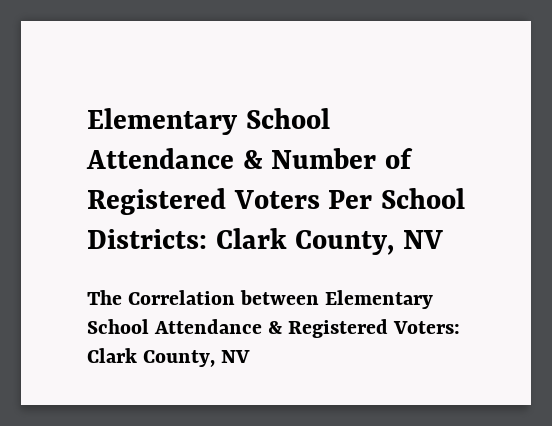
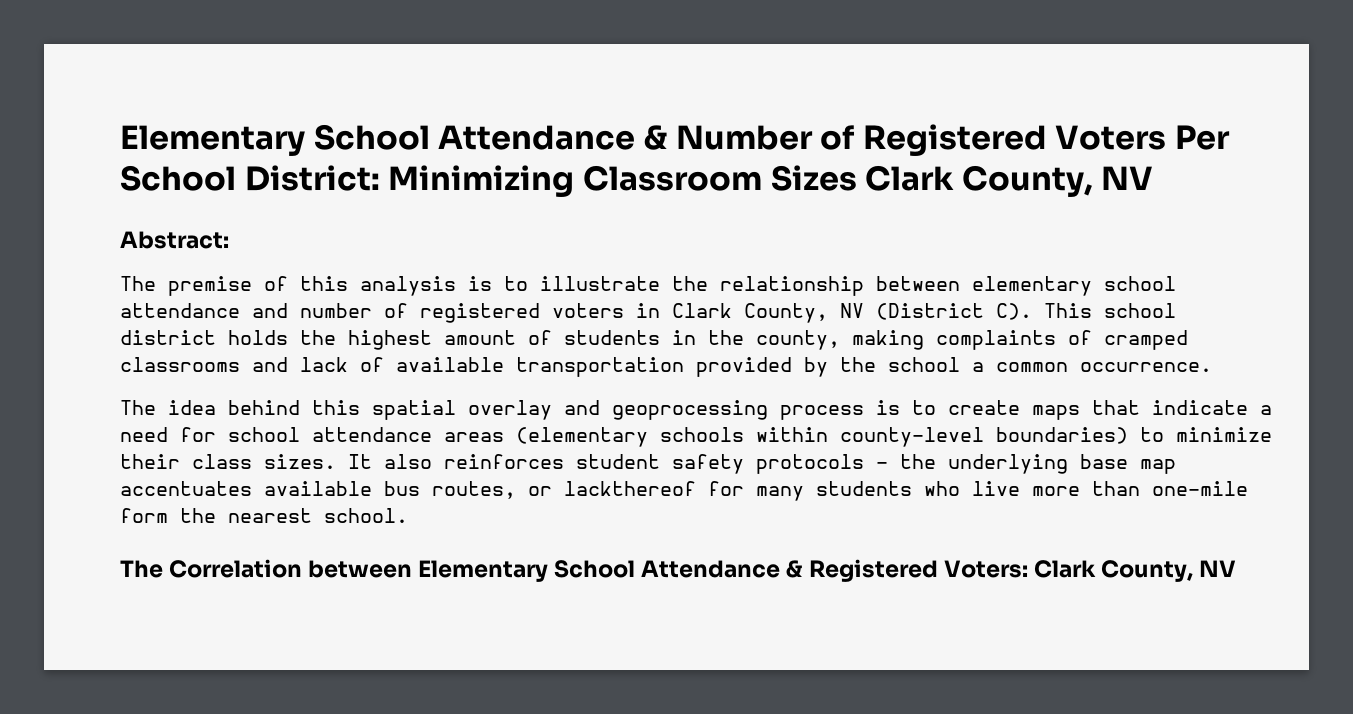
- Elementary School Attendance & Number of Registered Voters Per School Districts: Clark County, NV
+ Elementary School Attendance & Number of Registered Voters Per School District: Minimizing Classroom Sizes Clark County, NV
+ Abstract:
+ The premise of this analysis is to illustrate the relationship between elementary school attendance and number of registered voters in Clark County, NV (District C). This school district holds the highest amount of students in the county, making complaints of cramped classrooms and lack of available transportation provided by the school a common occurrence.
+ The idea behind this spatial overlay and geoprocessing process is to create maps that indicate a need for school attendance areas (elementary schools within county-level boundaries) to minimize their class sizes. It also reinforces student safety protocols - the underlying base map accentuates available bus routes, or lackthereof for many students who live more than one-mile form the nearest school.

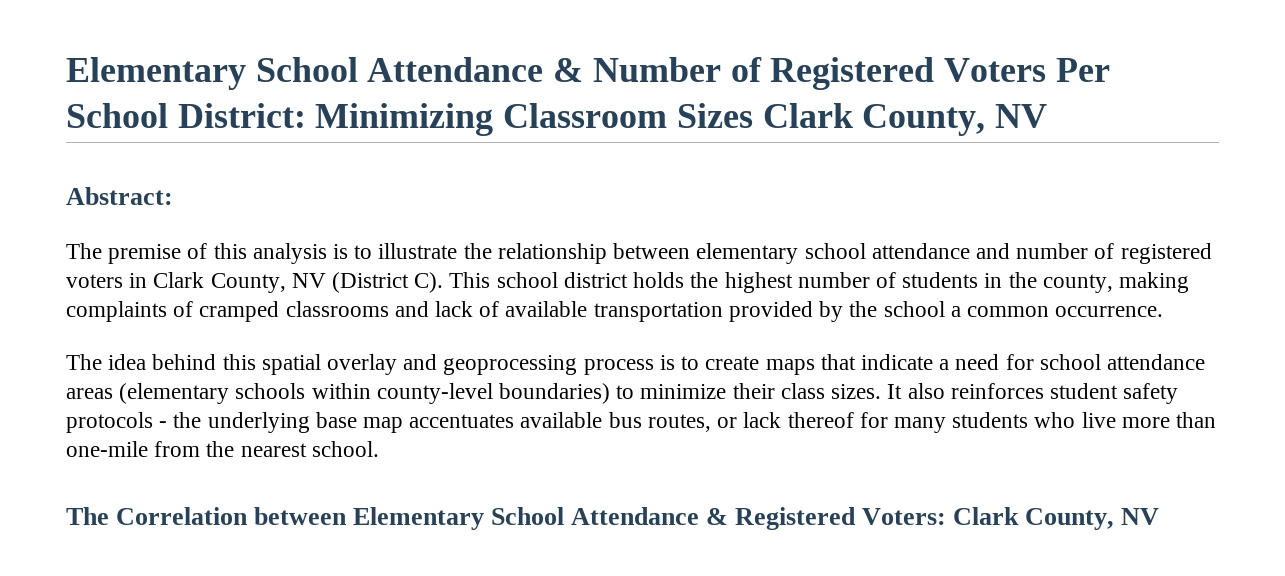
- The premise of this analysis is to illustrate the relationship between elementary school attendance and number of registered voters in Clark County, NV (District C). This school district holds the highest amount of students in the county, making complaints of cramped classrooms and lack of available transportation provided by the school a common occurrence.
+ The premise of this analysis is to illustrate the relationship between elementary school attendance and number of registered voters in Clark County, NV (District C). This school district holds the highest number of students in the county, making complaints of cramped classrooms and lack of available transportation provided by the school a common occurrence.
- It also reinforces student safety protocols - the underlying base map accentuates available bus routes, or lackthereof for many students who live more than one-mile form the nearest school.
+ It also reinforces student safety protocols - the underlying base map accentuates available bus routes, or lack thereof for many students who live more than one-mile from the nearest school.

